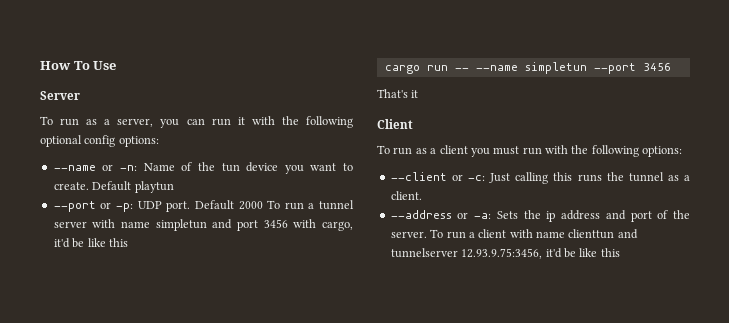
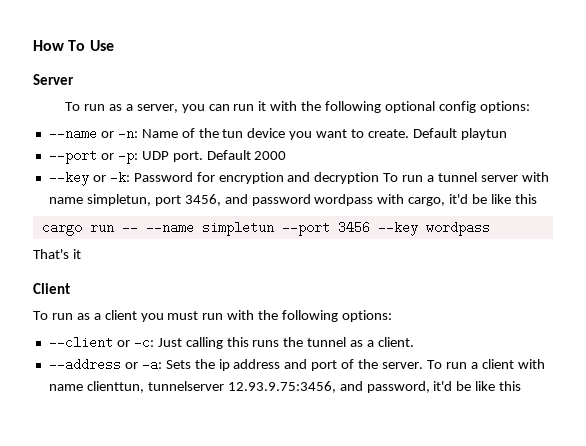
- Default 2000 To run a tunnel server with name simpletun and port 3456 with cargo, it'd be like this
+ Default 2000
+ --key or -k: Password for encryption and decryption To run a tunnel server with name simpletun, port 3456, and password wordpass with cargo, it'd be like this
- cargo run -- --name simpletun --port 3456
+ cargo run -- --name simpletun --port 3456 --key wordpass
- To run a client with name clienttun and tunnelserver 12.93.9.75:3456, it'd be like this
+ To run a client with name clienttun, tunnelserver 12.93.9.75:3456, and password, it'd be like this

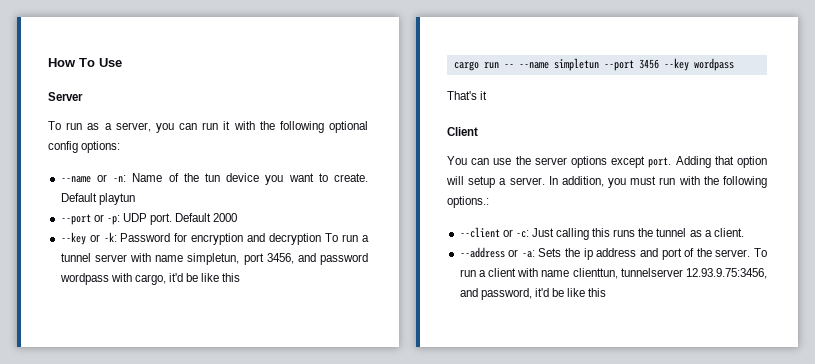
- To run as a client you must run with the following options:
+ You can use the server options except port. Adding that option will setup a server. In addition, you must run with the following options.:

